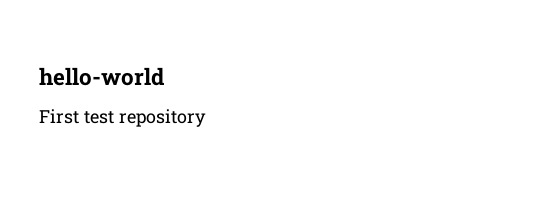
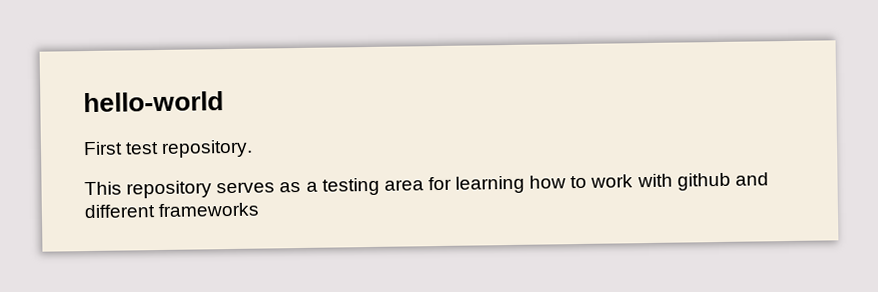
- First test repository
+ First test repository.
+ This repository serves as a testing area for learning how to work with github and different frameworks

